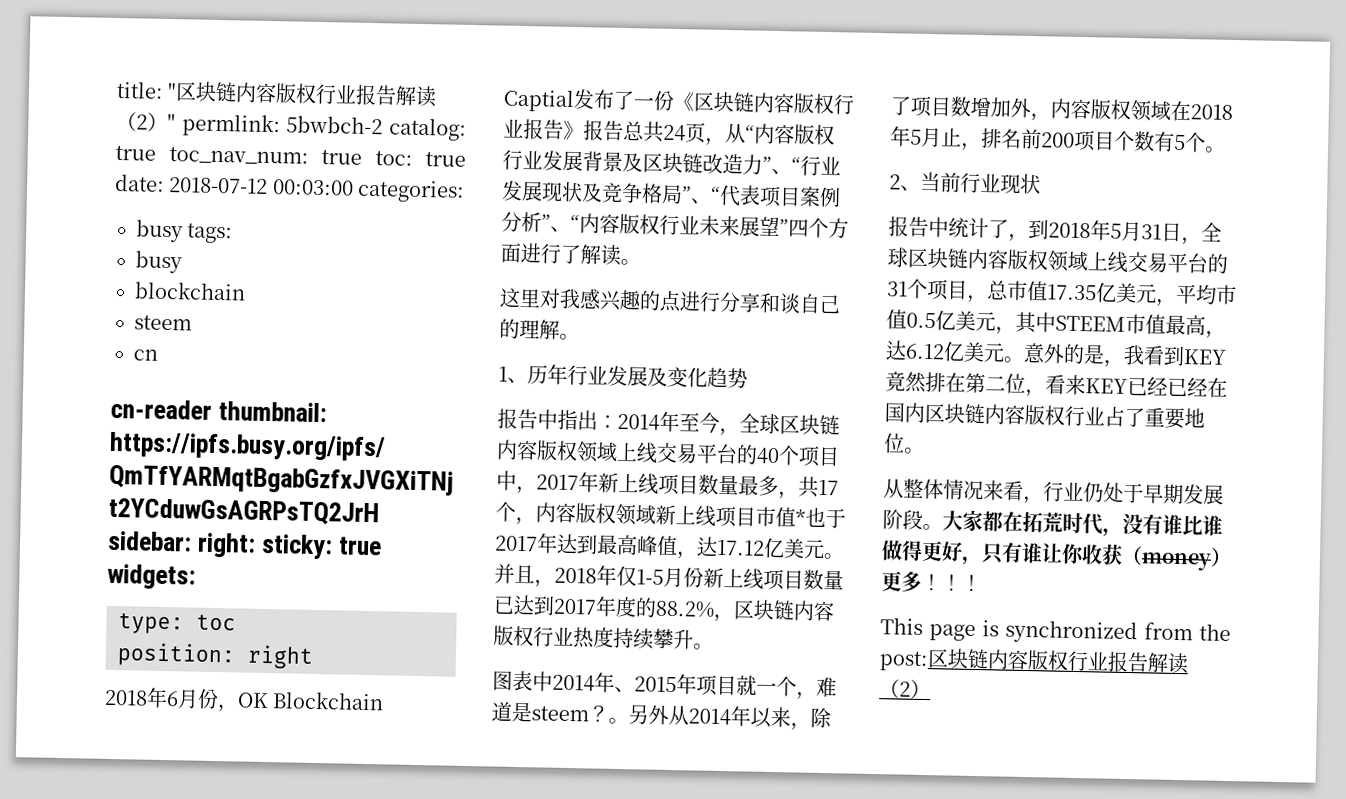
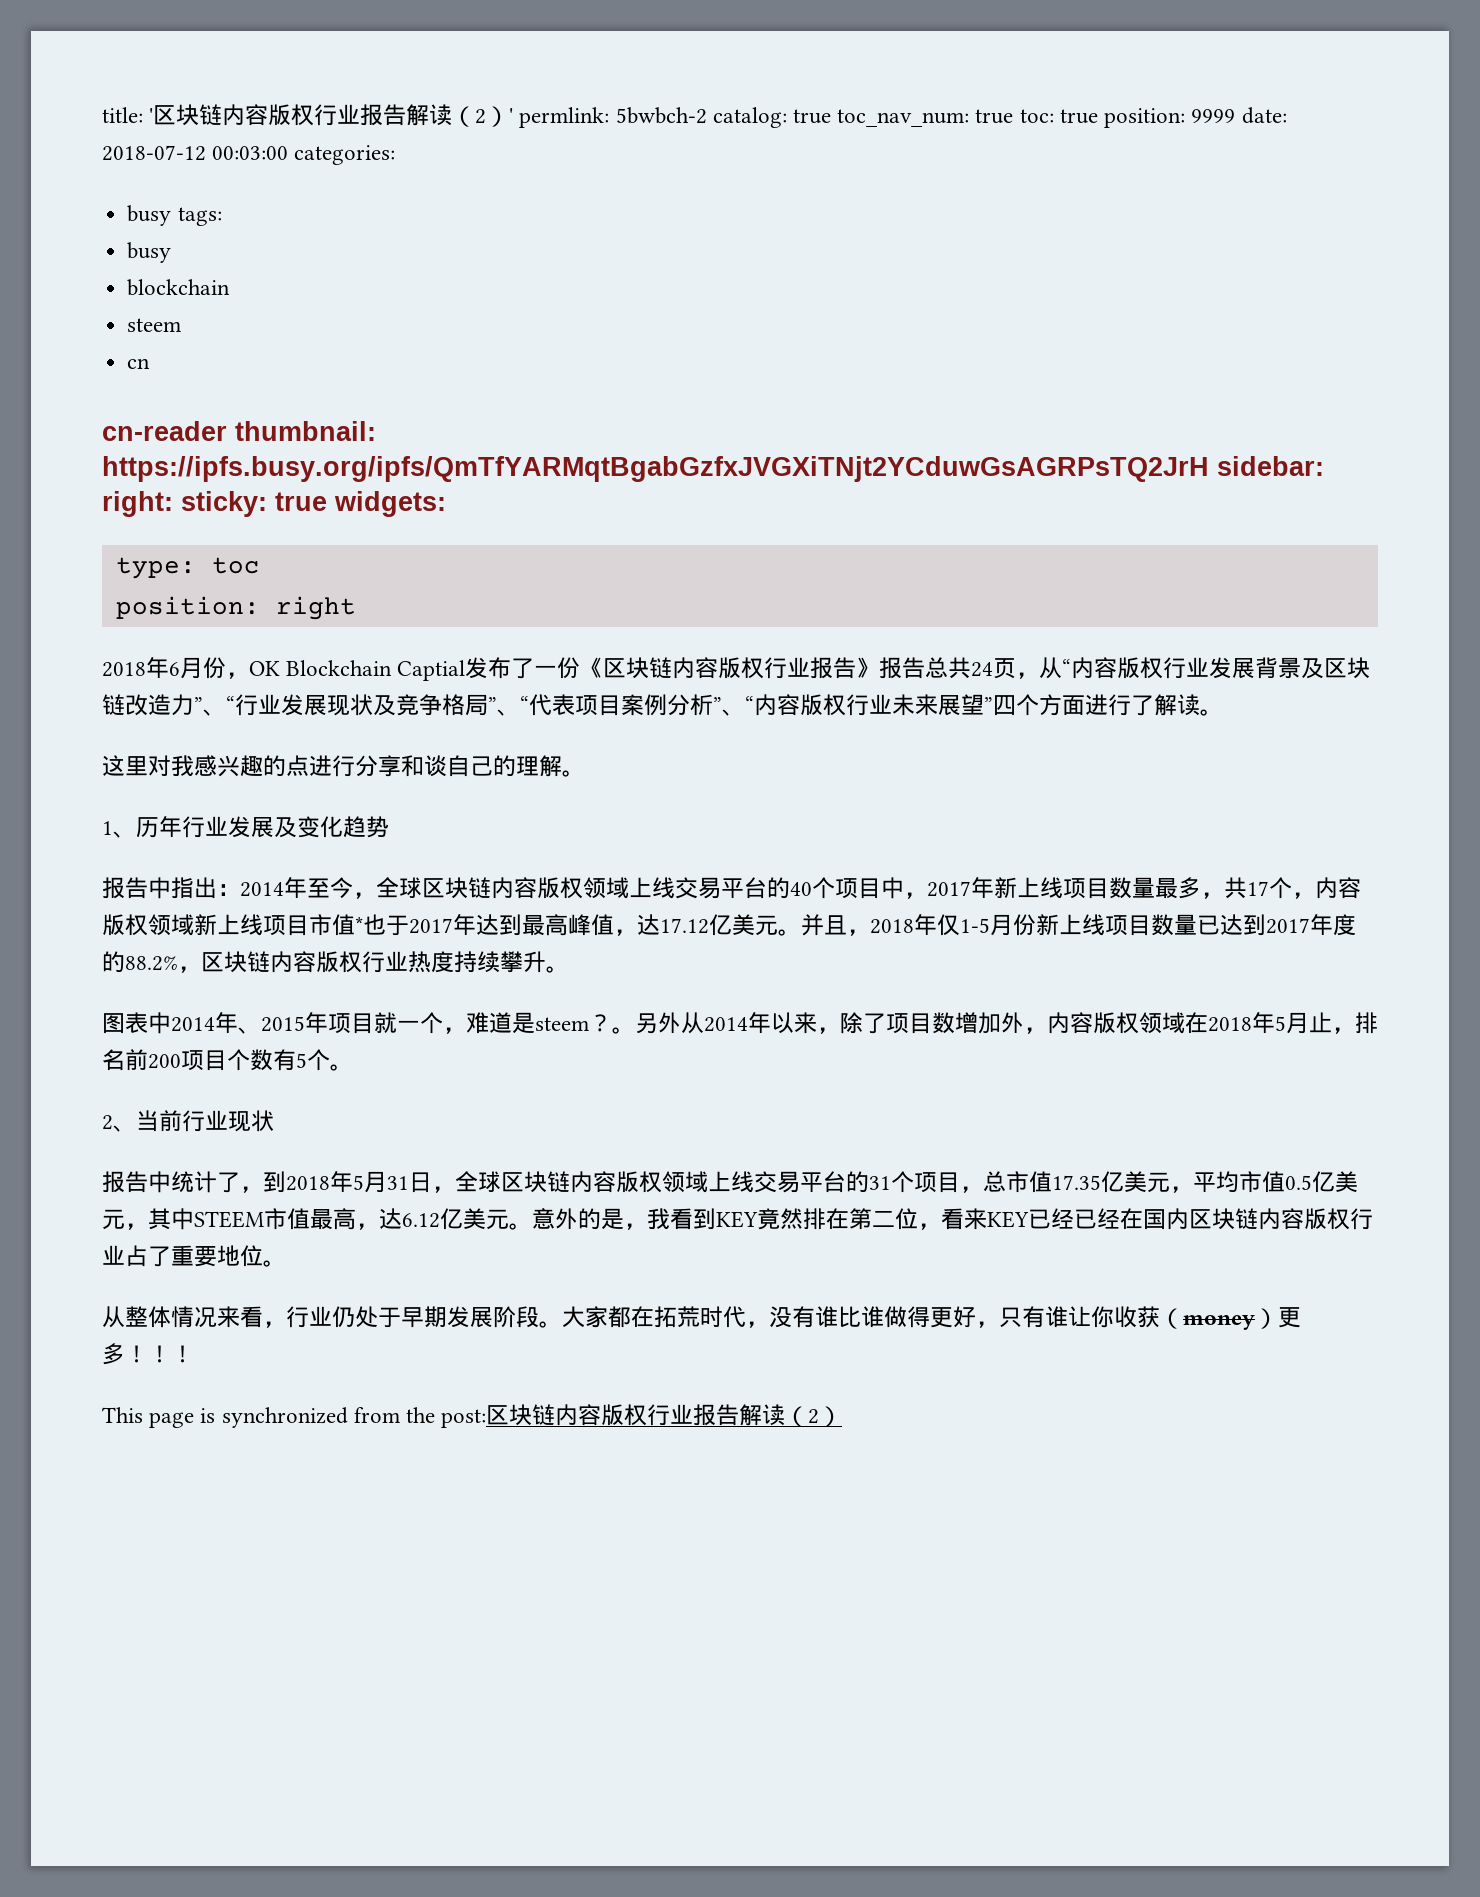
- title: "区块链内容版权行业报告解读（2）" permlink: 5bwbch-2 catalog: true toc_nav_num: true toc: true date: 2018-07-12 00:03:00 categories:
+ title: '区块链内容版权行业报告解读（2）' permlink: 5bwbch-2 catalog: true toc_nav_num: true toc: true position: 9999 date: 2018-07-12 00:03:00 categories:

